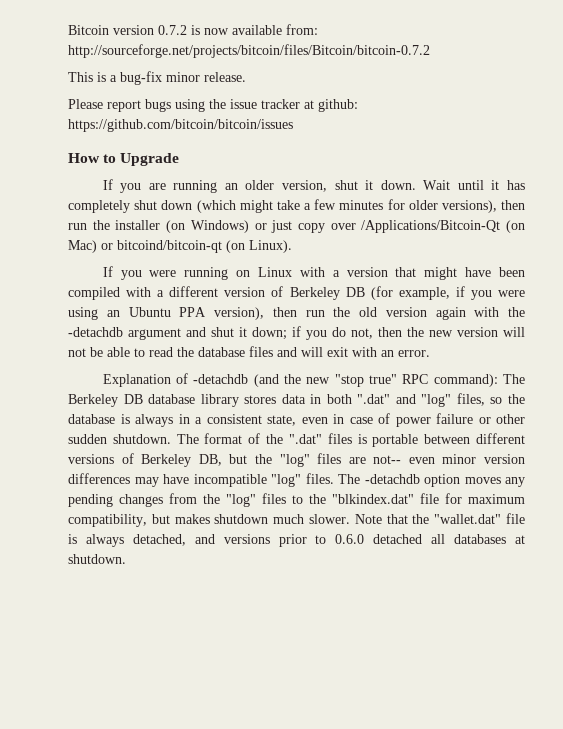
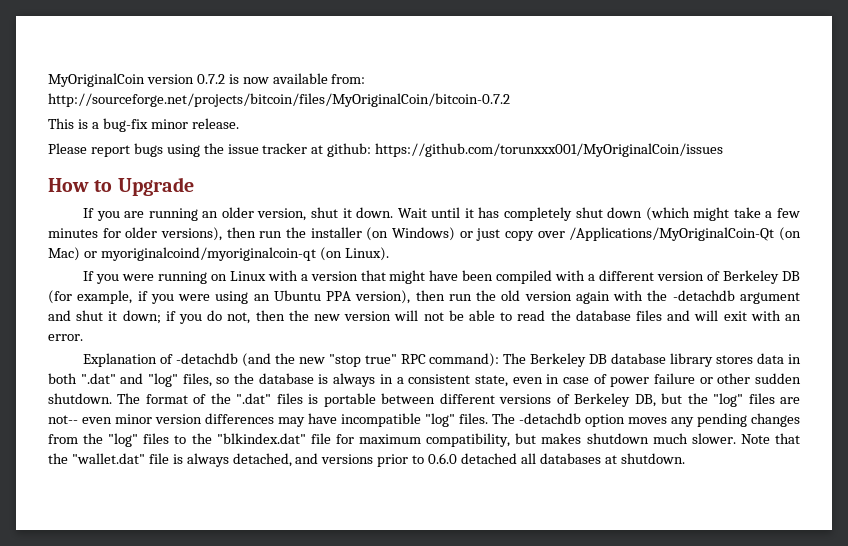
- Bitcoin version 0.7.2 is now available from: http://sourceforge.net/projects/bitcoin/files/Bitcoin/bitcoin-0.7.2
+ MyOriginalCoin version 0.7.2 is now available from: http://sourceforge.net/projects/bitcoin/files/MyOriginalCoin/bitcoin-0.7.2
- Please report bugs using the issue tracker at github: https://github.com/bitcoin/bitcoin/issues
+ Please report bugs using the issue tracker at github: https://github.com/torunxxx001/MyOriginalCoin/issues
- Wait until it has completely shut down (which might take a few minutes for older versions), then run the installer (on Windows) or just copy over /Applications/Bitcoin-Qt (on Mac) or bitcoind/bitcoin-qt (on Linux).
+ Wait until it has completely shut down (which might take a few minutes for older versions), then run the installer (on Windows) or just copy over /Applications/MyOriginalCoin-Qt (on Mac) or myoriginalcoind/myoriginalcoin-qt (on Linux).

